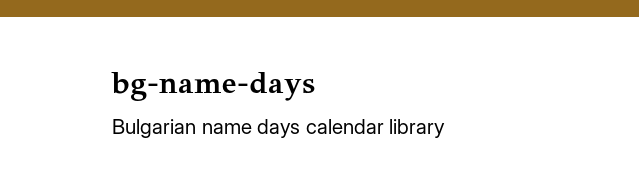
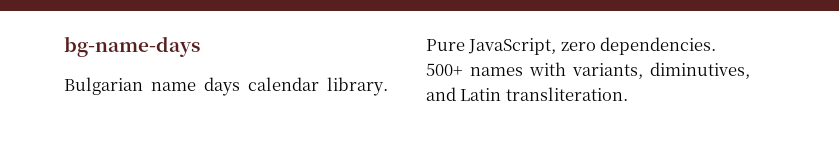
- Bulgarian name days calendar library
+ Bulgarian name days calendar library. Pure JavaScript, zero dependencies. 500+ names with variants, diminutives, and Latin transliteration.

